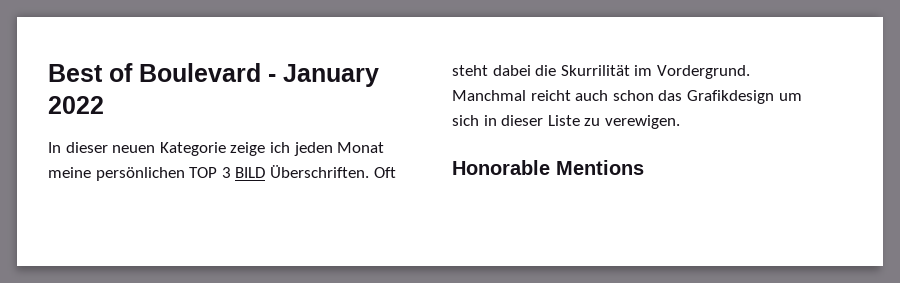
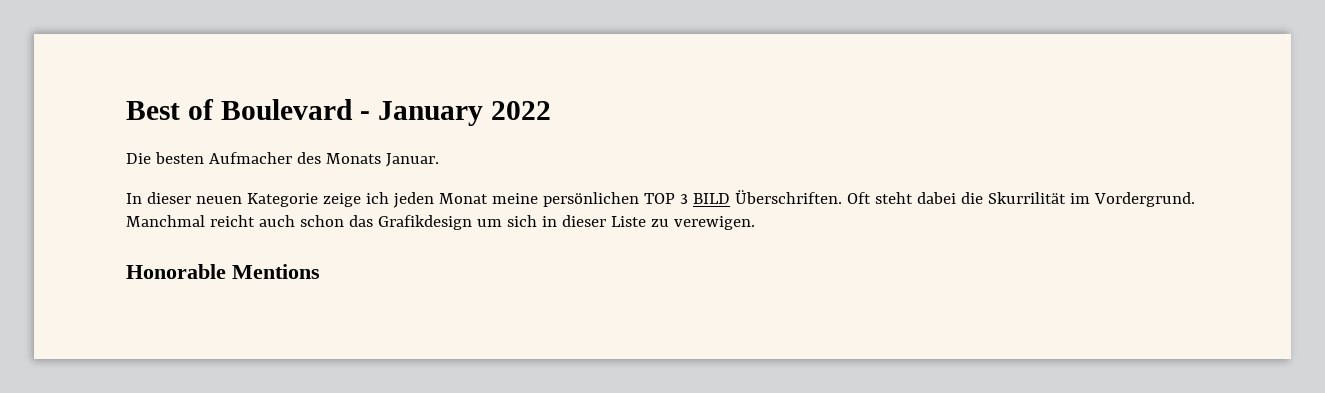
+ Die besten Aufmacher des Monats Januar.

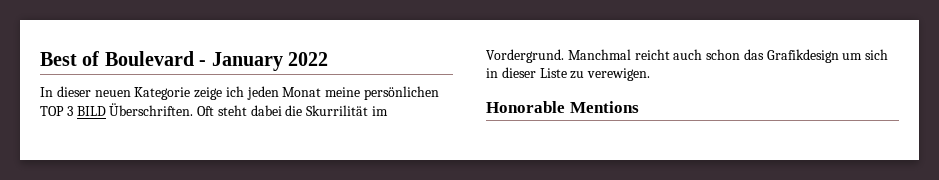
- Die besten Aufmacher des Monats Januar.

